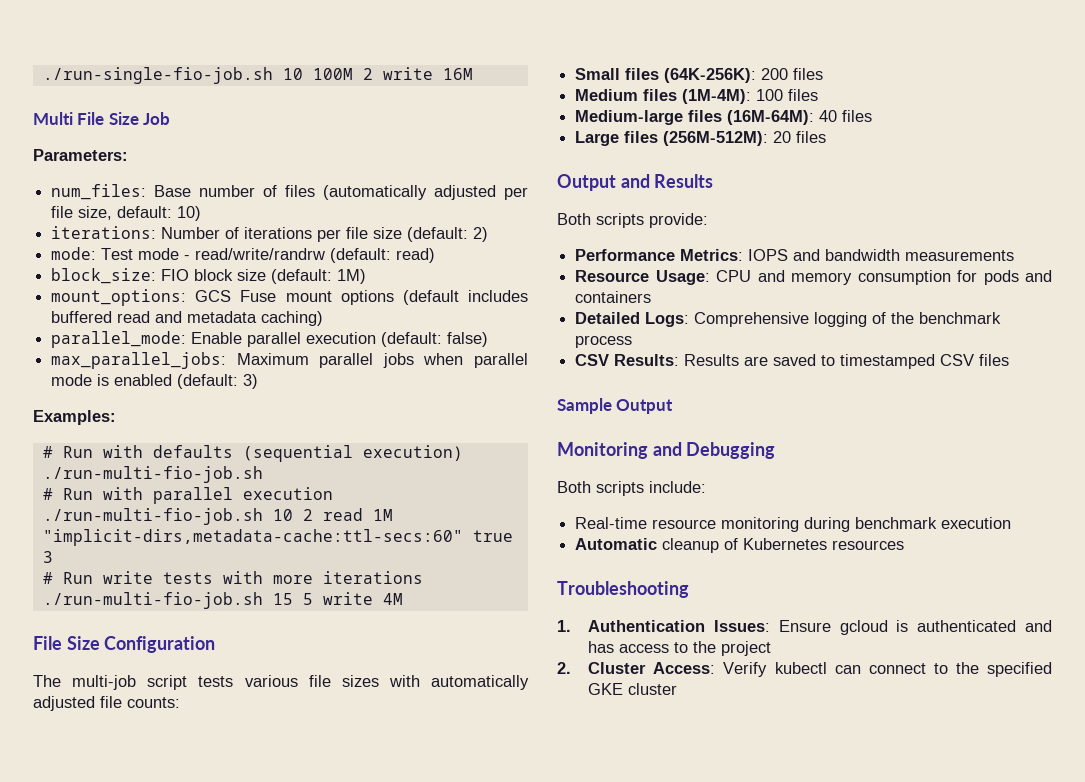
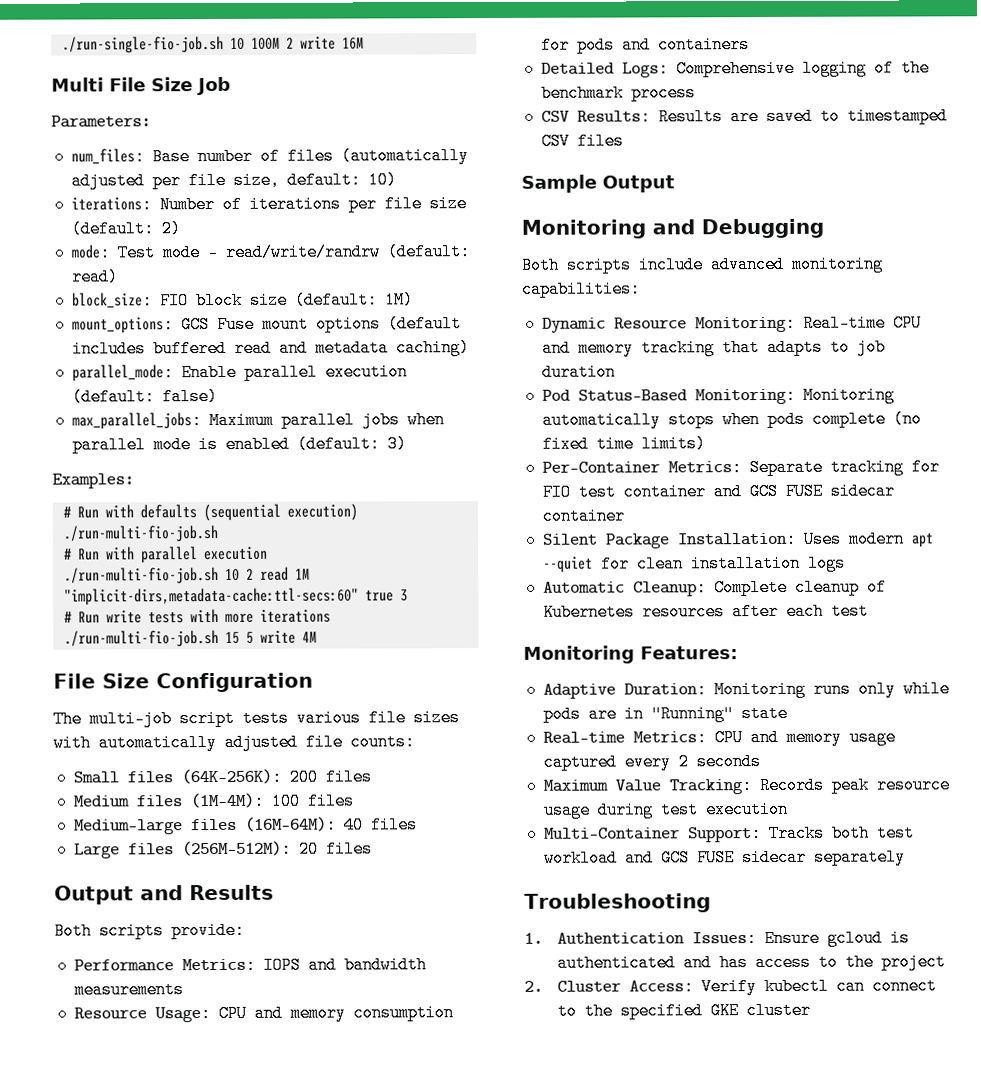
- Both scripts include:
- Real-time resource monitoring during benchmark execution
+ Both scripts include advanced monitoring capabilities:
+ Dynamic Resource Monitoring: Real-time CPU and memory tracking that adapts to job duration
+ Pod Status-Based Monitoring: Monitoring automatically stops when pods complete (no fixed time limits)
+ Per-Container Metrics: Separate tracking for FIO test container and GCS FUSE sidecar container
+ Silent Package Installation: Uses modern apt --quiet for clean installation logs
- Automatic cleanup of Kubernetes resources
+ Automatic Cleanup: Complete cleanup of Kubernetes resources after each test
+ Monitoring Features:
+ Adaptive Duration: Monitoring runs only while pods are in "Running" state
+ Real-time Metrics: CPU and memory usage captured every 2 seconds
+ Maximum Value Tracking: Records peak resource usage during test execution
+ Multi-Container Support: Tracks both test workload and GCS FUSE sidecar separately

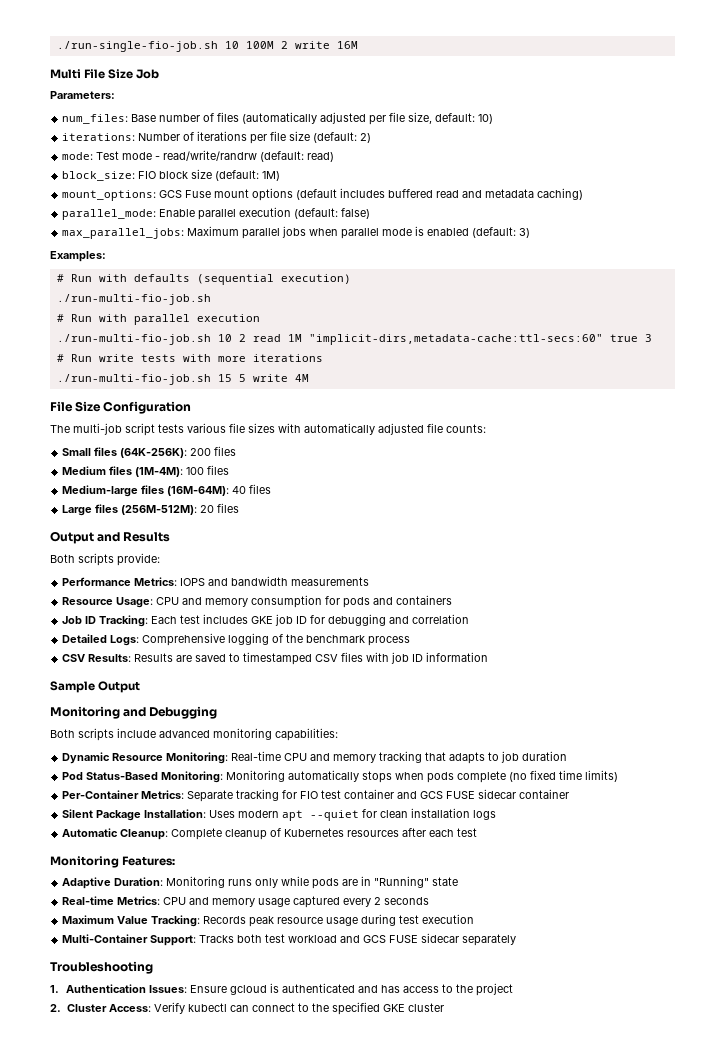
+ Job ID Tracking: Each test includes GKE job ID for debugging and correlation
- CSV Results: Results are saved to timestamped CSV files
+ CSV Results: Results are saved to timestamped CSV files with job ID information

